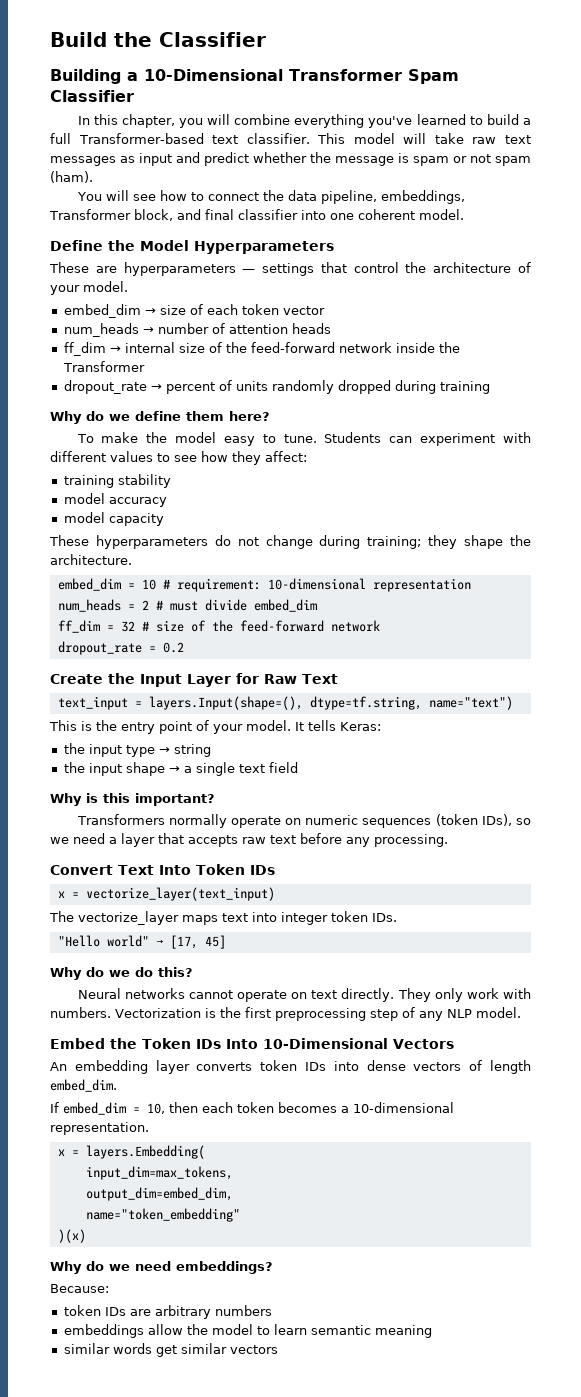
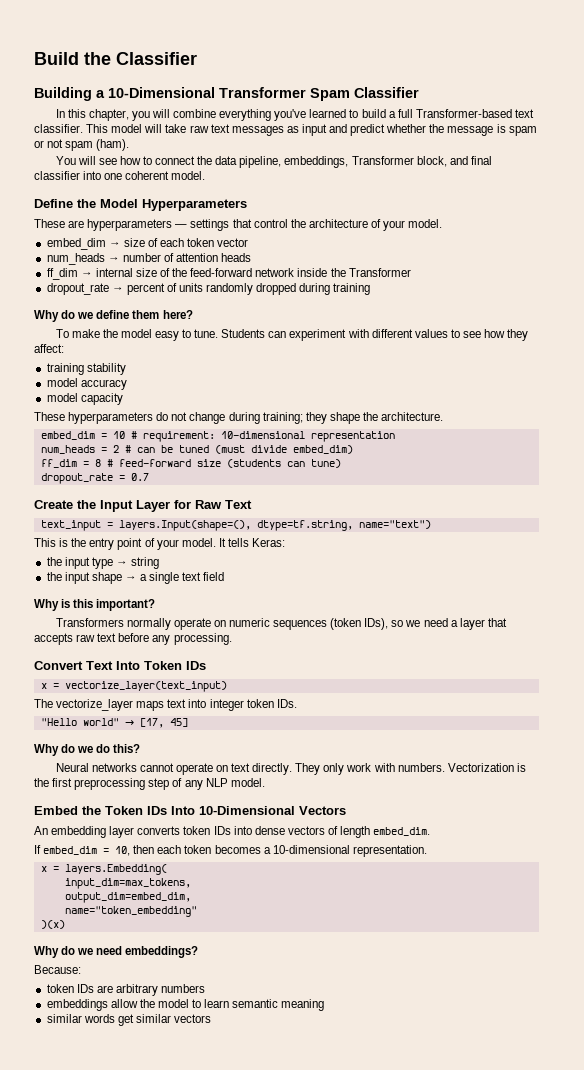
- num_heads = 2 # must divide embed_dim
- ff_dim = 32 # size of the feed-forward network
+ num_heads = 2 # can be tuned (must divide embed_dim)
+ ff_dim = 8 # feed-forward size (students can tune)
- dropout_rate = 0.2
+ dropout_rate = 0.7

